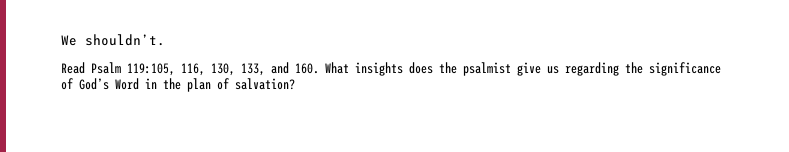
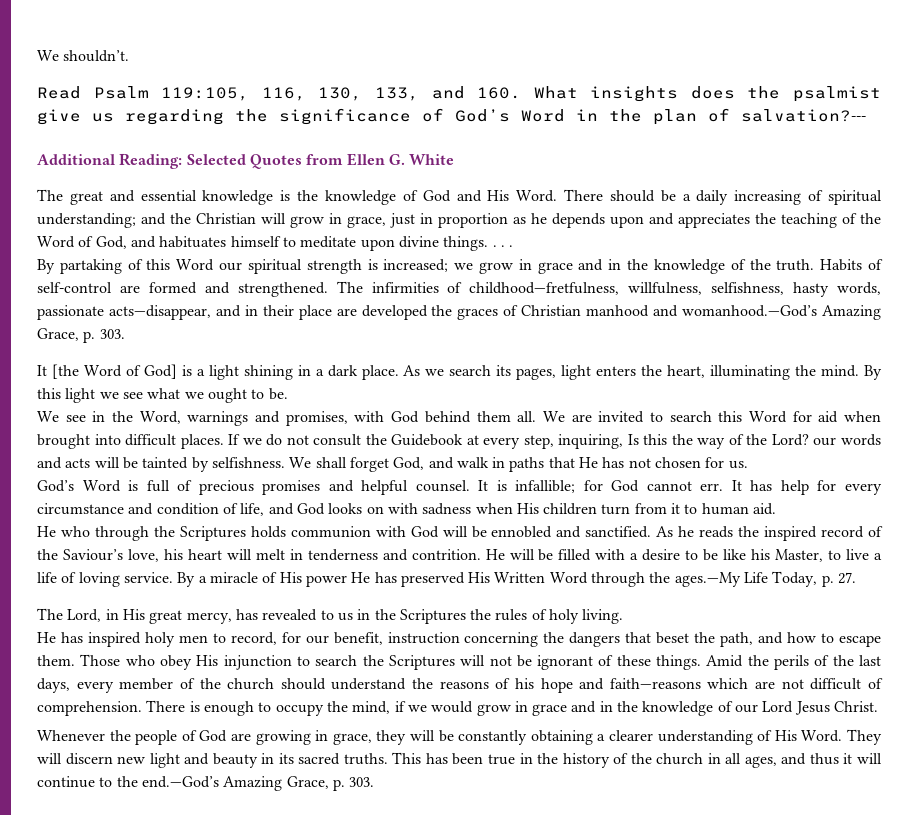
- Read Psalm 119:105, 116, 130, 133, and 160. What insights does the psalmist give us regarding the significance of God’s Word in the plan of salvation?
+ Read Psalm 119:105, 116, 130, 133, and 160. What insights does the psalmist give us regarding the significance of God’s Word in the plan of salvation?---
+ Additional Reading: Selected Quotes from Ellen G. White
+ The great and essential knowledge is the knowledge of God and His Word. There should be a daily increasing of spiritual understanding; and the Christian will grow in grace, just in proportion as he depends upon and appreciates the teaching of the Word of God, and habituates himself to meditate upon divine things. . . .
+ By partaking of this Word our spiritual strength is increased; we grow in grace and in the knowledge of the truth. Habits of self-control are formed and strengthened. The infirmities of childhood—fretfulness, willfulness, selfishness, hasty words, passionate acts—disappear, and in their place are developed the graces of Christian manhood and womanhood.—God’s Amazing Grace, p. 303.
+ It [the Word of God] is a light shining in a dark place. As we search its pages, light enters the heart, illuminating the mind. By this light we see what we ought to be.
+ We see in the Word, warnings and promises, with God behind them all. We are invited to search this Word for aid when brought into difficult places. If we do not consult the Guidebook at every step, inquiring, Is this the way of the Lord? our words and acts will be tainted by selfishness. We shall forget God, and walk in paths that He has not chosen for us.
+ God’s Word is full of precious promises and helpful counsel. It is infallible; for God cannot err. It has help for every circumstance and condition of life, and God looks on with sadness when His children turn from it to human aid.
+ He who through the Scriptures holds communion with God will be ennobled and sanctified. As he reads the inspired record of the Saviour’s love, his heart will melt in tenderness and contrition. He will be filled with a desire to be like his Master, to live a life of loving service. By a miracle of His power He has preserved His Written Word through the ages.—My Life Today, p. 27.
+ The Lord, in His great mercy, has revealed to us in the Scriptures the rules of holy living.
+ He has inspired holy men to record, for our benefit, instruction concerning the dangers that beset the path, and how to escape them. Those who obey His injunction to search the Scriptures will not be ignorant of these things. Amid the perils of the last days, every member of the church should understand the reasons of his hope and faith—reasons which are not difficult of comprehension. There is enough to occupy the mind, if we would grow in grace and in the knowledge of our Lord Jesus Christ.
+ Whenever the people of God are growing in grace, they will be constantly obtaining a clearer understanding of His Word. They will discern new light and beauty in its sacred truths. This has been true in the history of the church in all ages, and thus it will continue to the end.—God’s Amazing Grace, p. 303.

